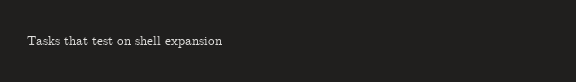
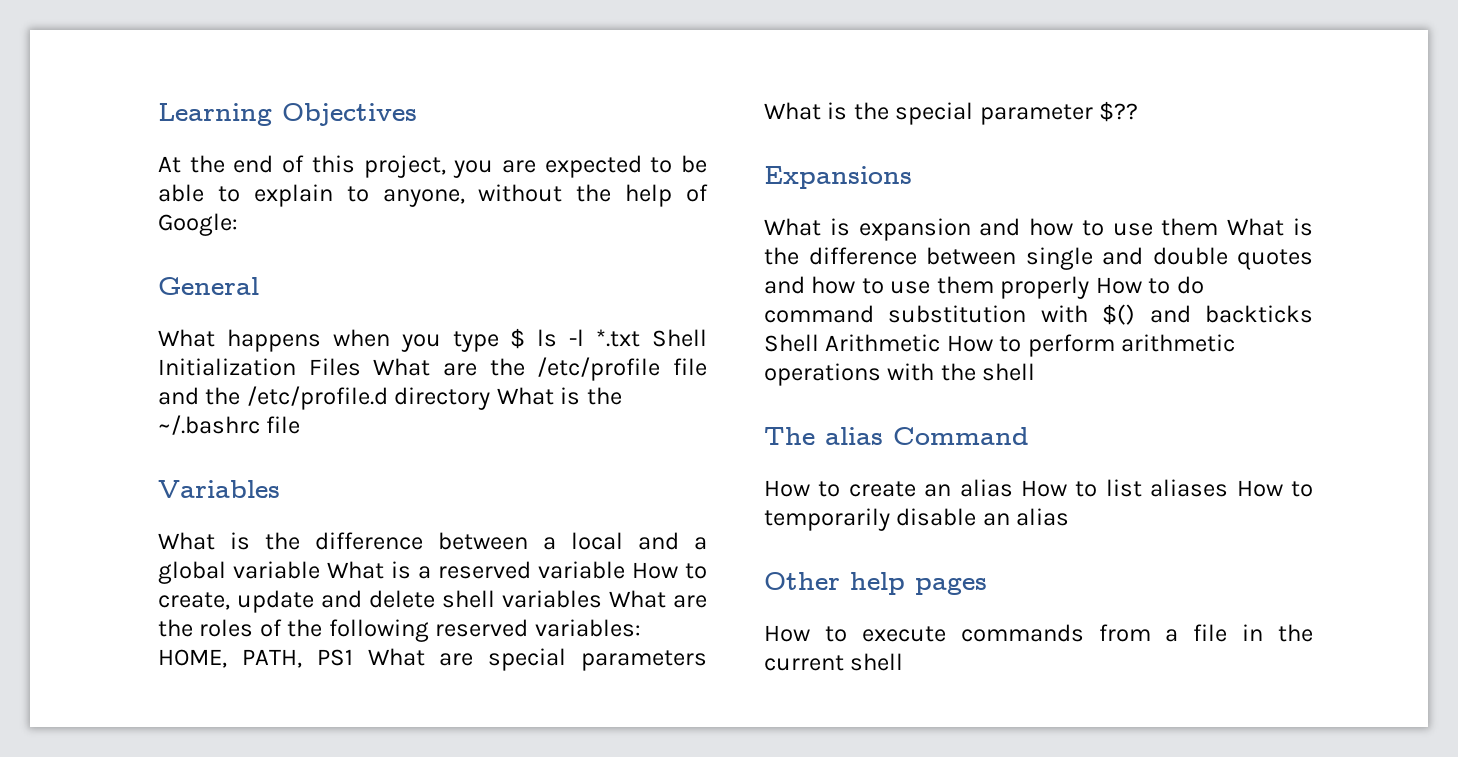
- Tasks that test on shell expansion
+ Learning Objectives
+ At the end of this project, you are expected to be able to explain to anyone, without the help of Google:
+ General
+ What happens when you type $ ls -l *.txt Shell Initialization Files What are the /etc/profile file and the /etc/profile.d directory What is the ~/.bashrc file
+ Variables
+ What is the difference between a local and a global variable What is a reserved variable How to create, update and delete shell variables What are the roles of the following reserved variables: HOME, PATH, PS1 What are special parameters What is the special parameter $??
+ Expansions
+ What is expansion and how to use them What is the difference between single and double quotes and how to use them properly How to do command substitution with $() and backticks Shell Arithmetic How to perform arithmetic operations with the shell
+ The alias Command
+ How to create an alias How to list aliases How to temporarily disable an alias
+ Other help pages
+ How to execute commands from a file in the current shell

